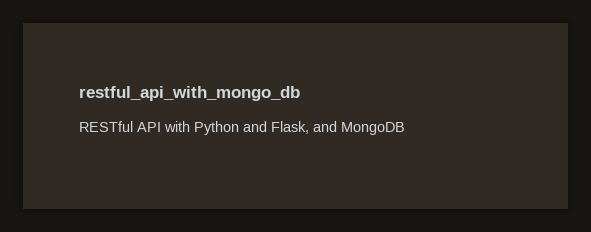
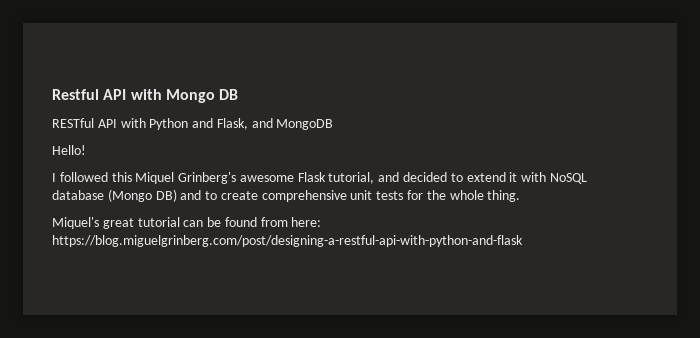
- restful_api_with_mongo_db
+ Restful API with Mongo DB
+ Hello!
+ I followed this Miquel Grinberg's awesome Flask tutorial, and decided to extend it with NoSQL database (Mongo DB) and to create comprehensive unit tests for the whole thing.
+ Miquel's great tutorial can be found from here: https://blog.miguelgrinberg.com/post/designing-a-restful-api-with-python-and-flask

